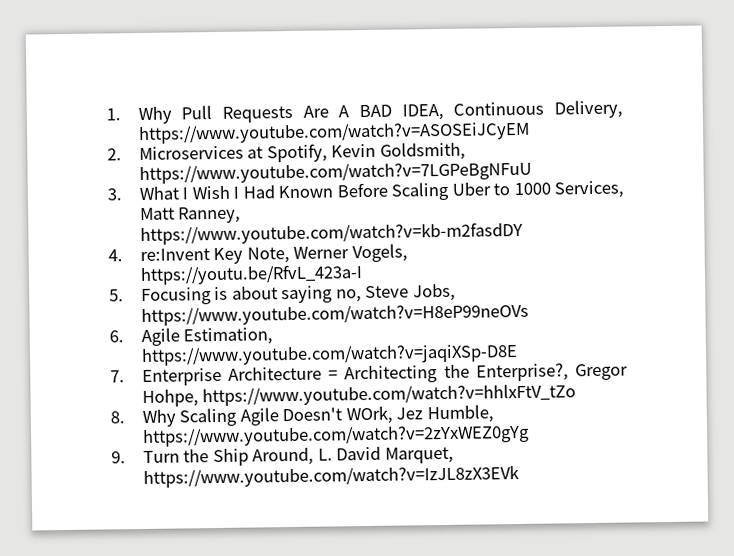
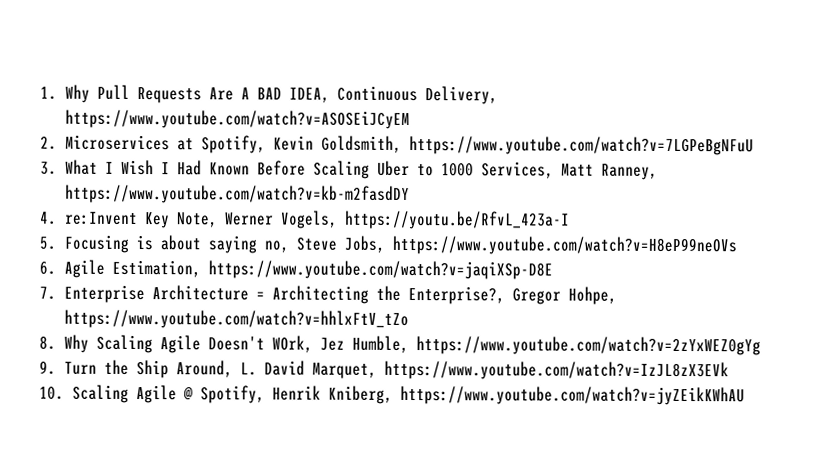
+ 10. Scaling Agile @ Spotify, Henrik Kniberg, https://www.youtube.com/watch?v=jyZEikKWhAU

